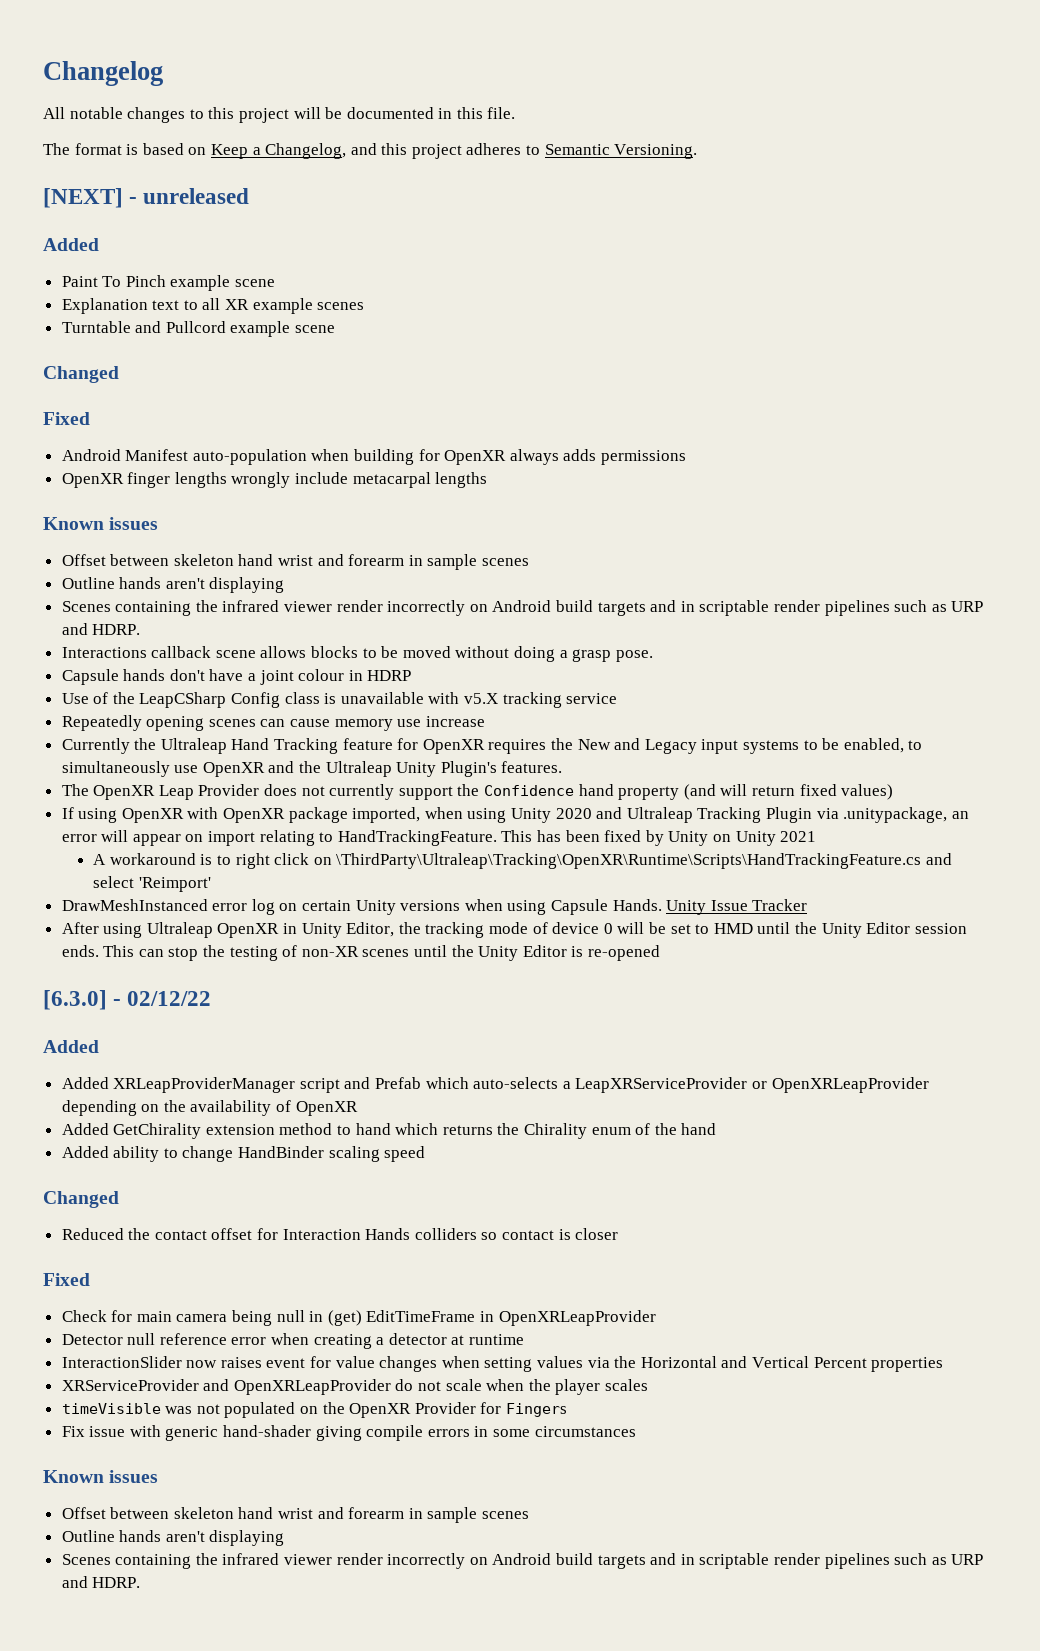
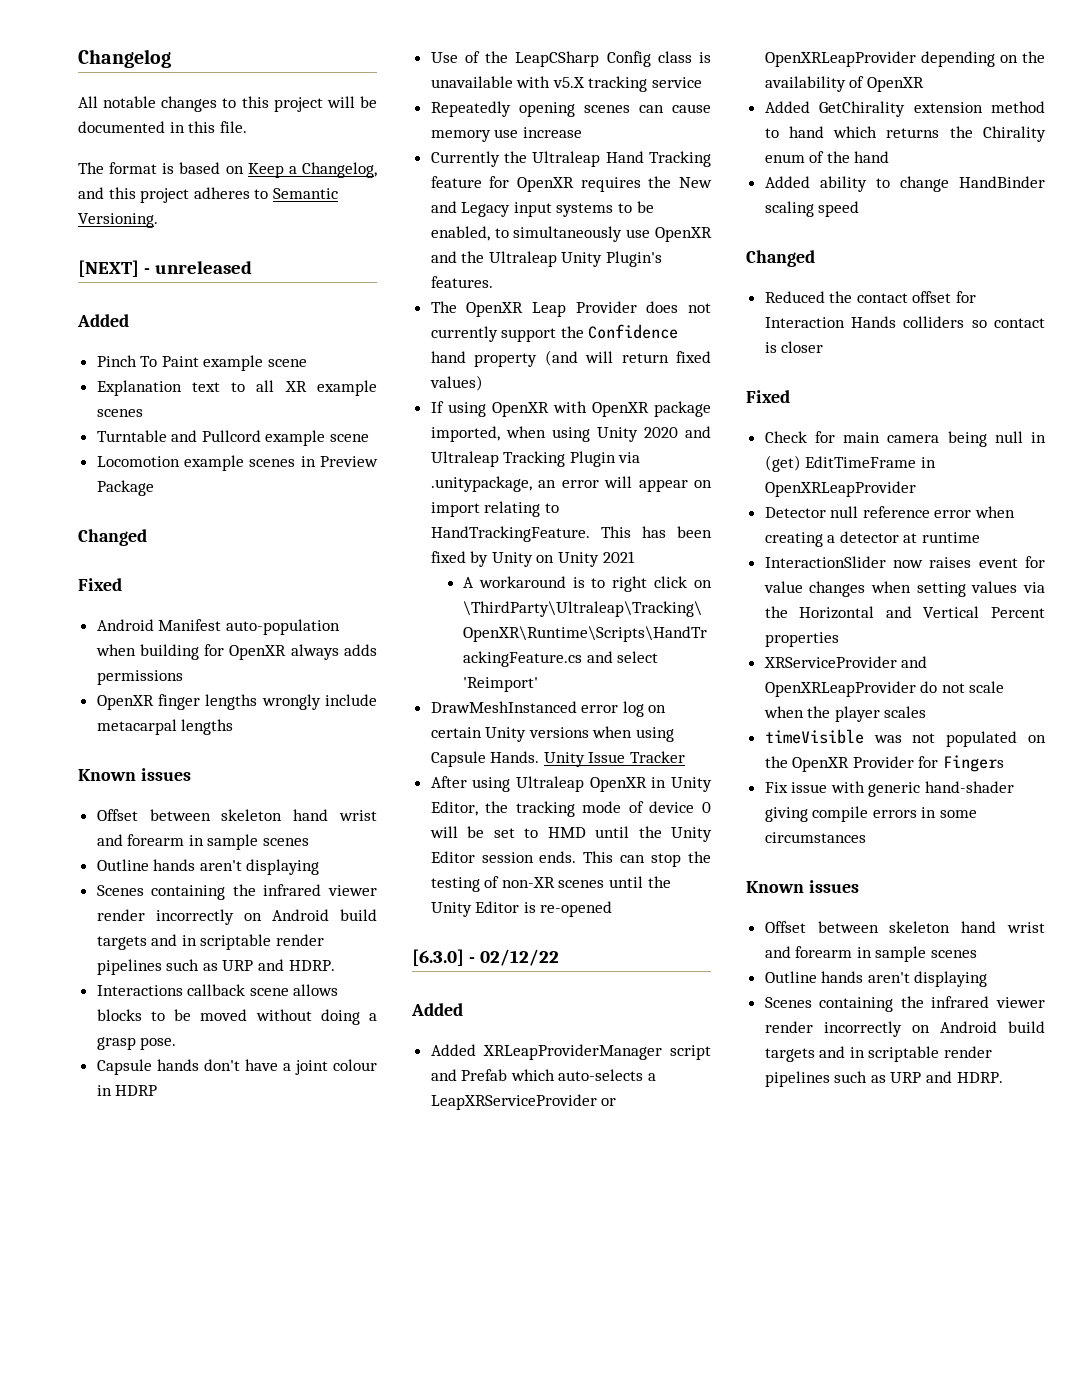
- Paint To Pinch example scene
+ Pinch To Paint example scene
+ Locomotion example scenes in Preview Package

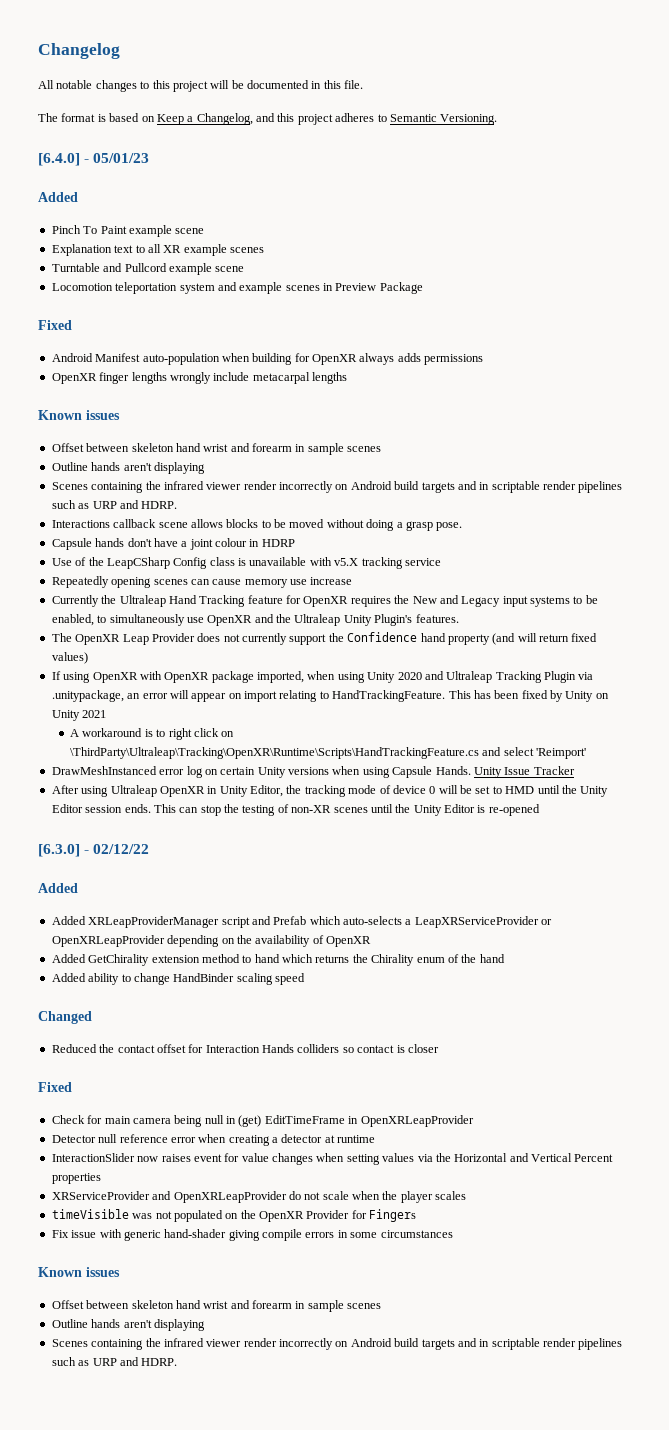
- [NEXT] - unreleased
+ [6.4.0] - 05/01/23
- Locomotion example scenes in Preview Package
- Changed
+ Locomotion teleportation system and example scenes in Preview Package

